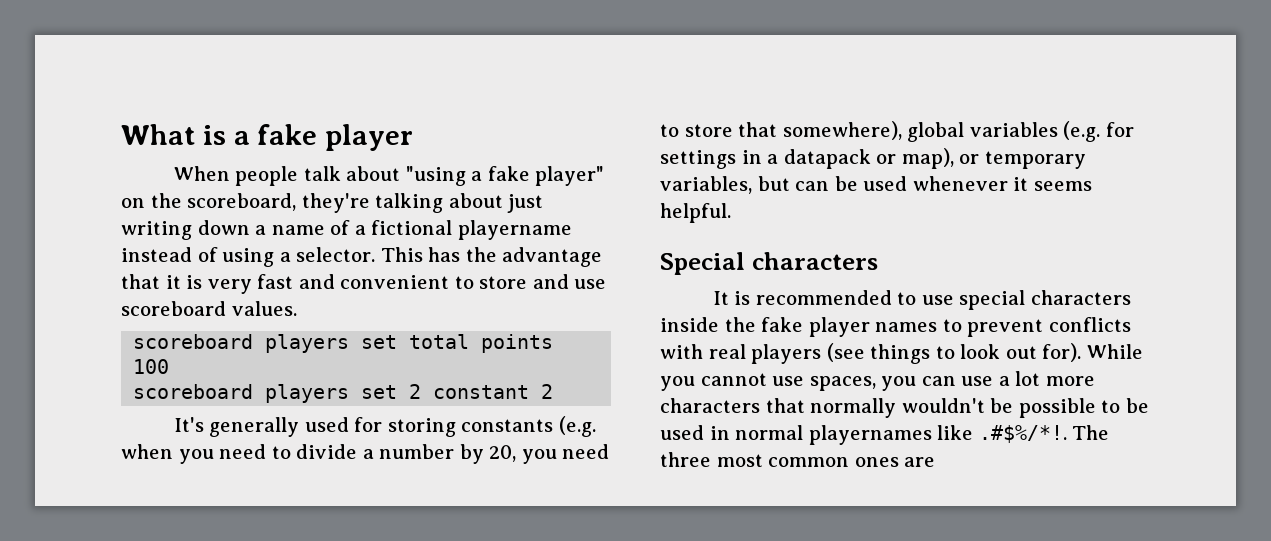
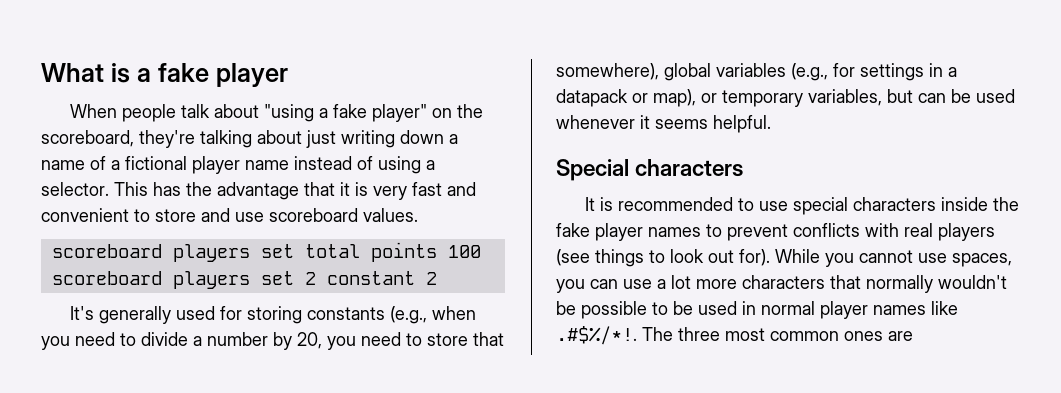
- When people talk about "using a fake player" on the scoreboard, they're talking about just writing down a name of a fictional playername instead of using a selector.
+ When people talk about "using a fake player" on the scoreboard, they're talking about just writing down a name of a fictional player name instead of using a selector.
- It's generally used for storing constants (e.g. when you need to divide a number by 20, you need to store that somewhere), global variables (e.g. for settings in a datapack or map), or temporary variables, but can be used whenever it seems helpful.
+ It's generally used for storing constants (e.g., when you need to divide a number by 20, you need to store that somewhere), global variables (e.g., for settings in a datapack or map), or temporary variables, but can be used whenever it seems helpful.
- While you cannot use spaces, you can use a lot more characters that normally wouldn't be possible to be used in normal playernames like .#$%/*!.
+ While you cannot use spaces, you can use a lot more characters that normally wouldn't be possible to be used in normal player names like .#$%/*!.

